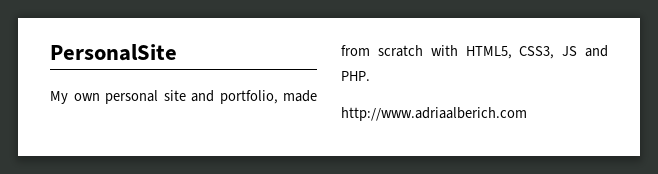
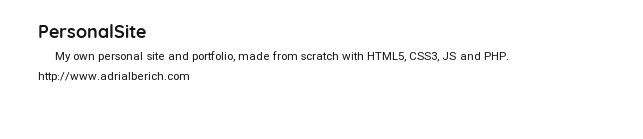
- http://www.adriaalberich.com
+ http://www.adrialberich.com

